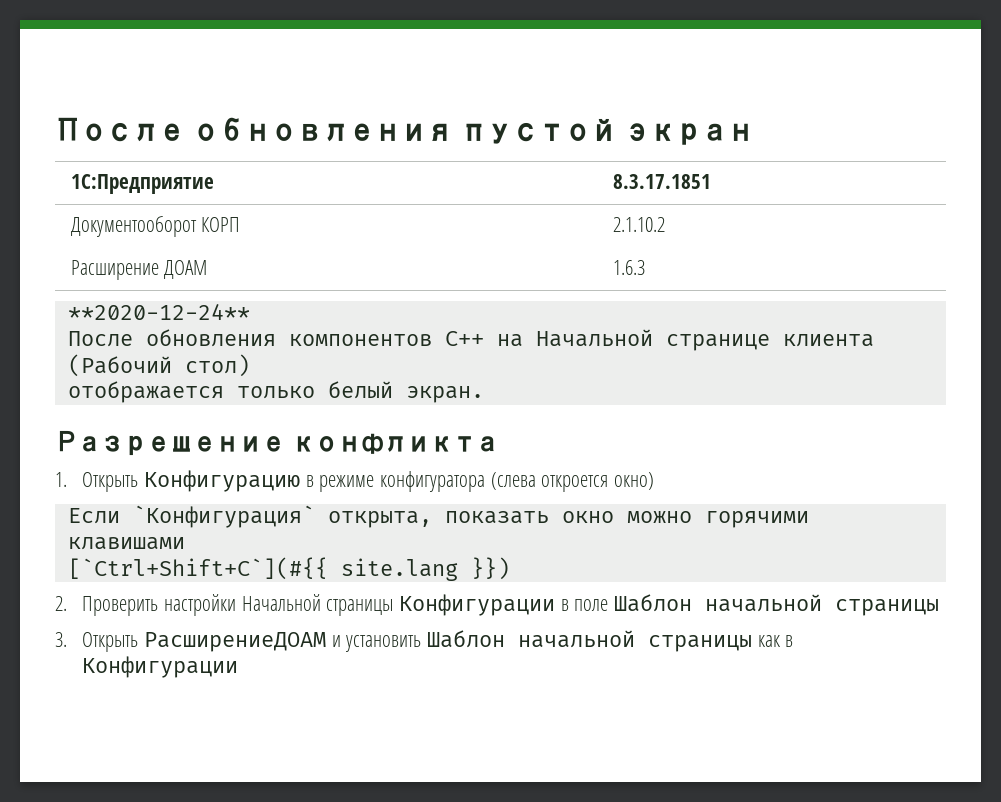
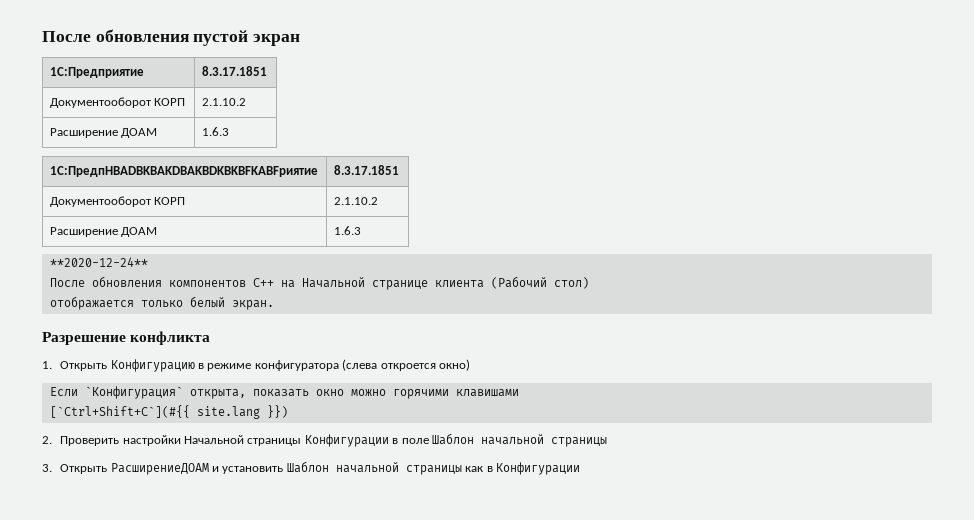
+ 1C:ПредпHBADBKBAKDBAKBDKBKBFKABFриятие | 8.3.17.1851
+ Документооборот КОРП | 2.1.10.2
+ Расширение ДОАМ | 1.6.3

